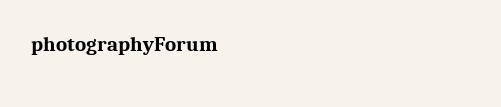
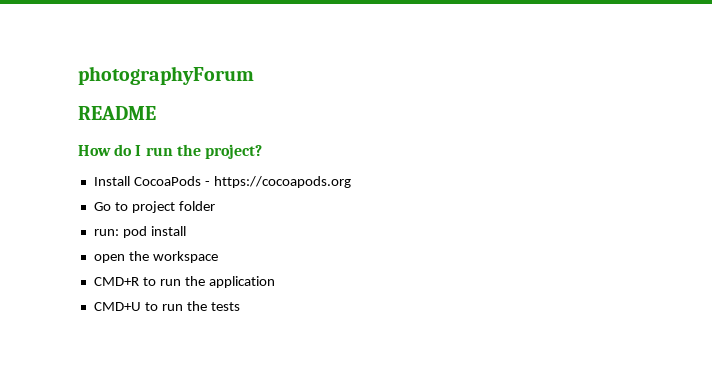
+ README
+ How do I run the project?
+ Install CocoaPods - https://cocoapods.org
+ Go to project folder
+ run: pod install
+ open the workspace
+ CMD+R to run the application
+ CMD+U to run the tests

